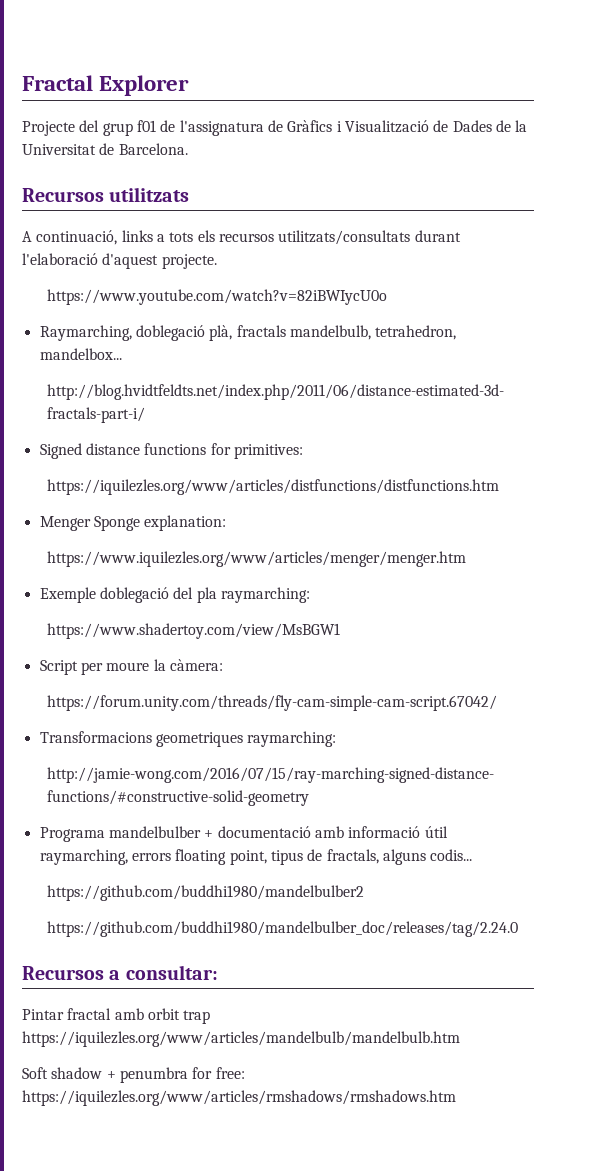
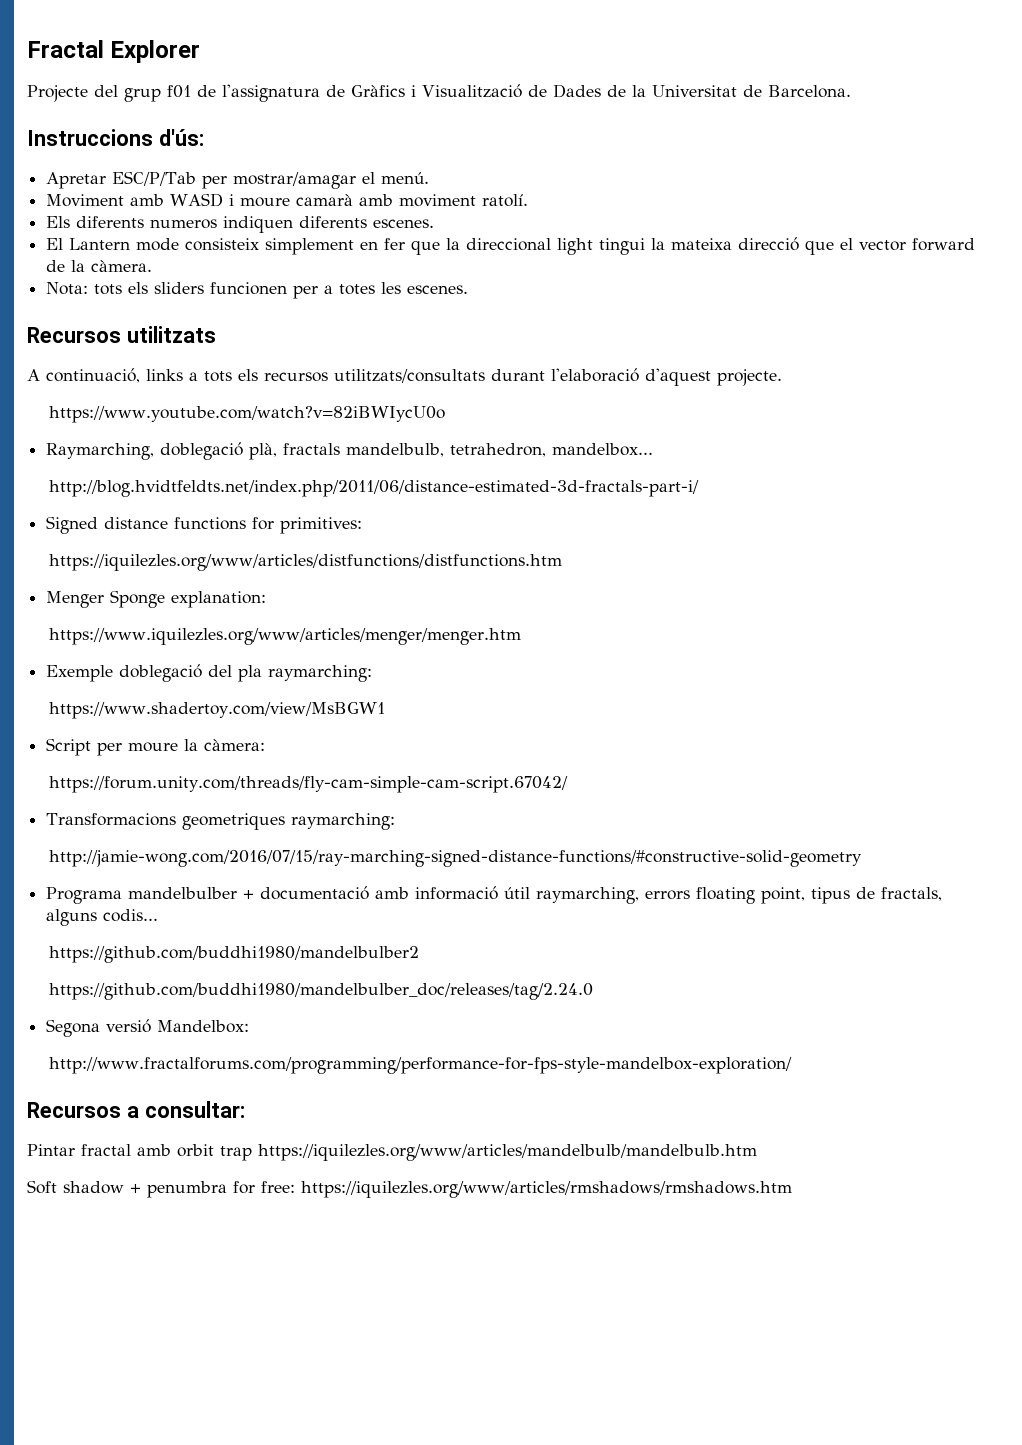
+ Instruccions d'ús:
+ Apretar ESC/P/Tab per mostrar/amagar el menú.
+ Moviment amb WASD i moure camarà amb moviment ratolí.
+ Els diferents numeros indiquen diferents escenes.
+ El Lantern mode consisteix simplement en fer que la direccional light tingui la mateixa direcció que el vector forward de la càmera.
+ Nota: tots els sliders funcionen per a totes les escenes.
+ Segona versió Mandelbox:
+ http://www.fractalforums.com/programming/performance-for-fps-style-mandelbox-exploration/

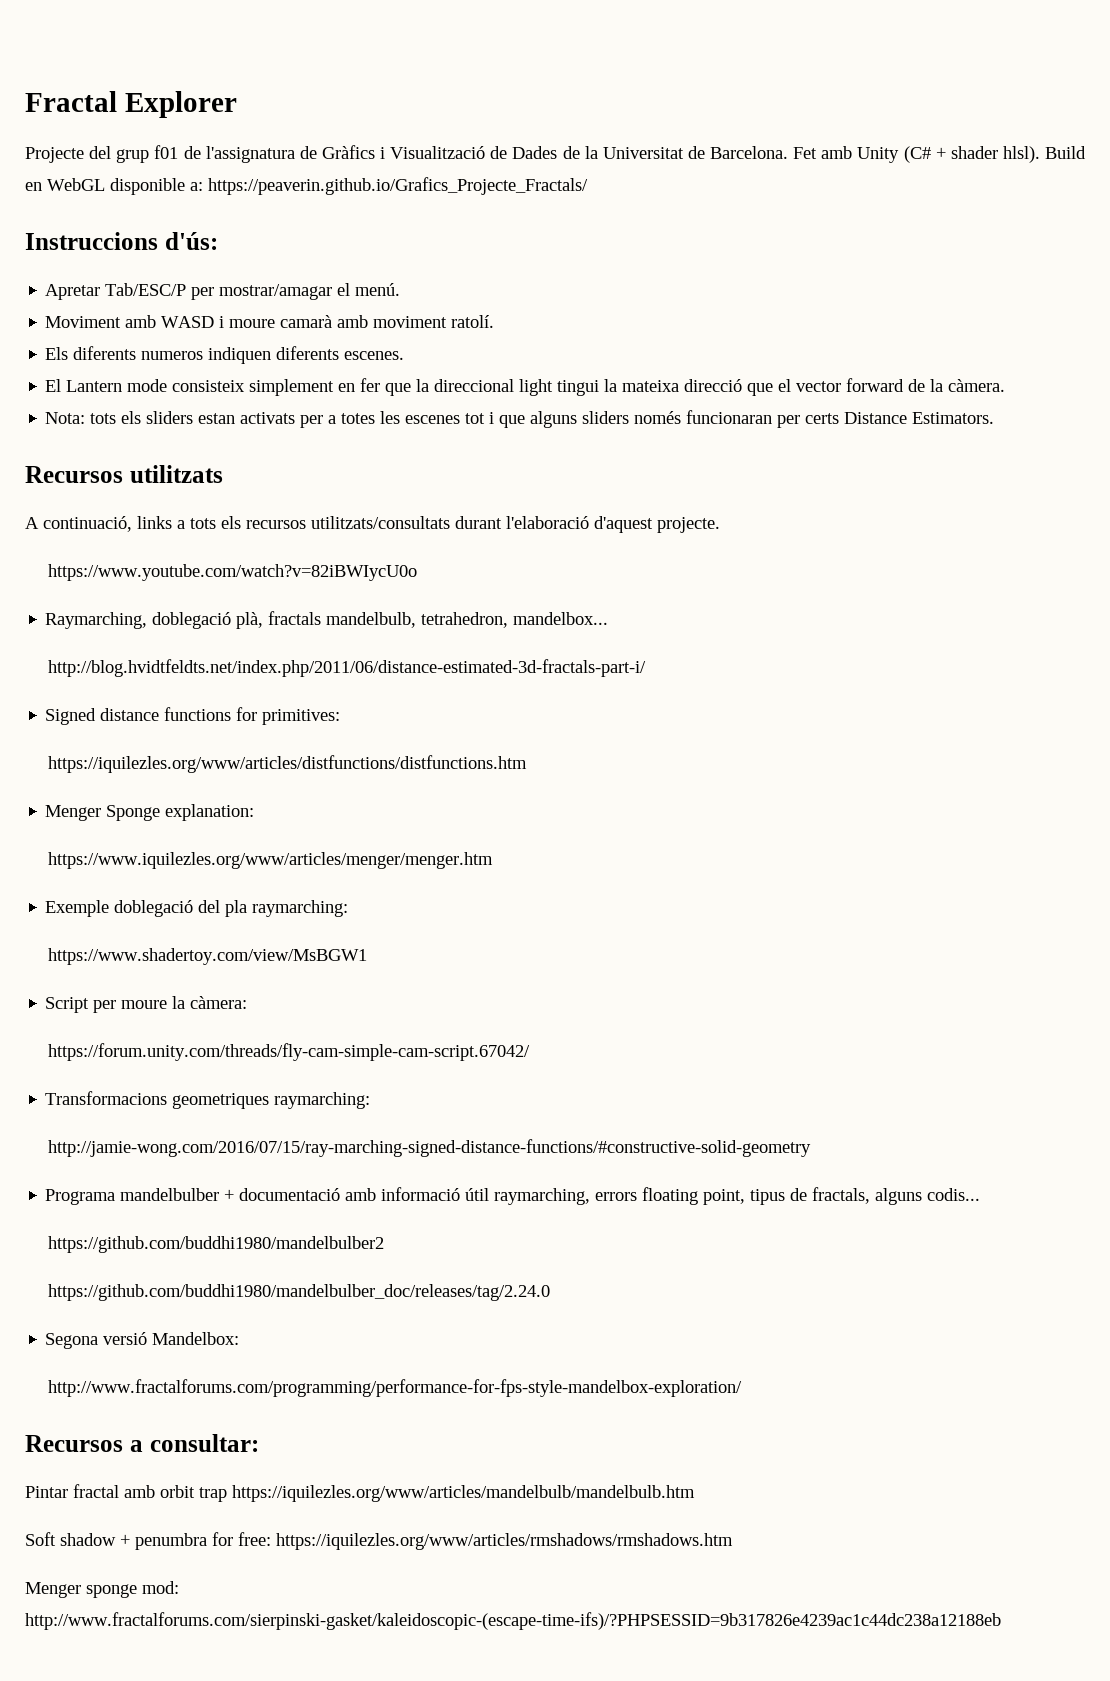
+ Fet amb Unity (C# + shader hlsl). Build en WebGL disponible a: https://peaverin.github.io/Grafics_Projecte_Fractals/
- Apretar ESC/P/Tab per mostrar/amagar el menú.
+ Apretar Tab/ESC/P per mostrar/amagar el menú.
- Nota: tots els sliders funcionen per a totes les escenes.
+ Nota: tots els sliders estan activats per a totes les escenes tot i que alguns sliders només funcionaran per certs Distance Estimators.
+ Menger sponge mod: http://www.fractalforums.com/sierpinski-gasket/kaleidoscopic-(escape-time-ifs)/?PHPSESSID=9b317826e4239ac1c44dc238a12188eb

